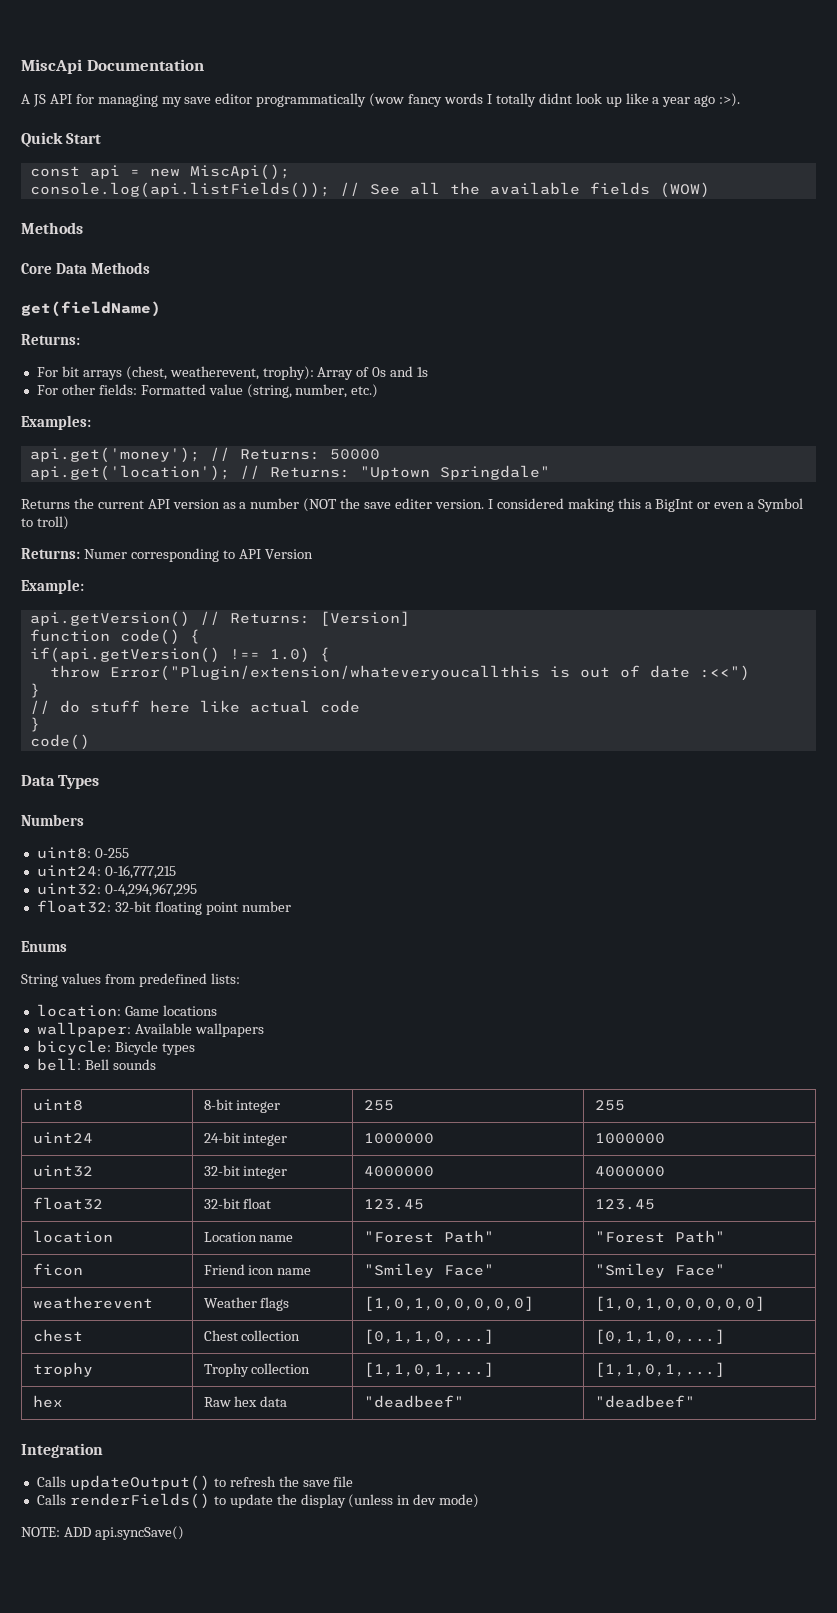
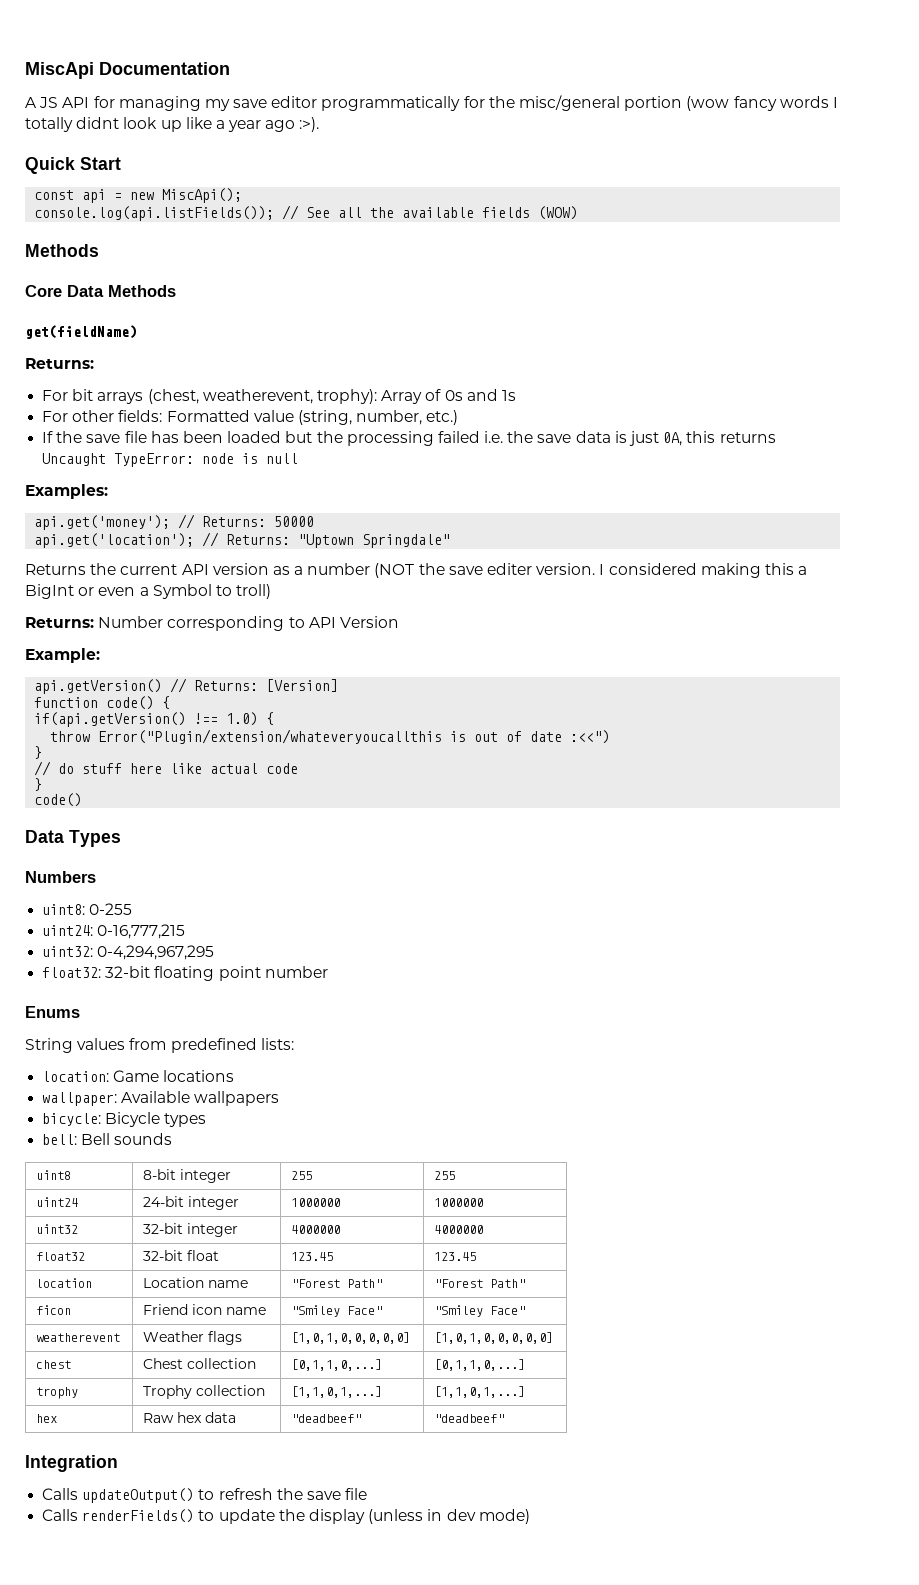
- A JS API for managing my save editor programmatically (wow fancy words I totally didnt look up like a year ago :>).
+ A JS API for managing my save editor programmatically for the misc/general portion (wow fancy words I totally didnt look up like a year ago :>).
+ If the save file has been loaded but the processing failed i.e. the save data is just 0A, this returns Uncaught TypeError: node is null
- Returns: Numer corresponding to API Version
+ Returns: Number corresponding to API Version
- NOTE: ADD api.syncSave()

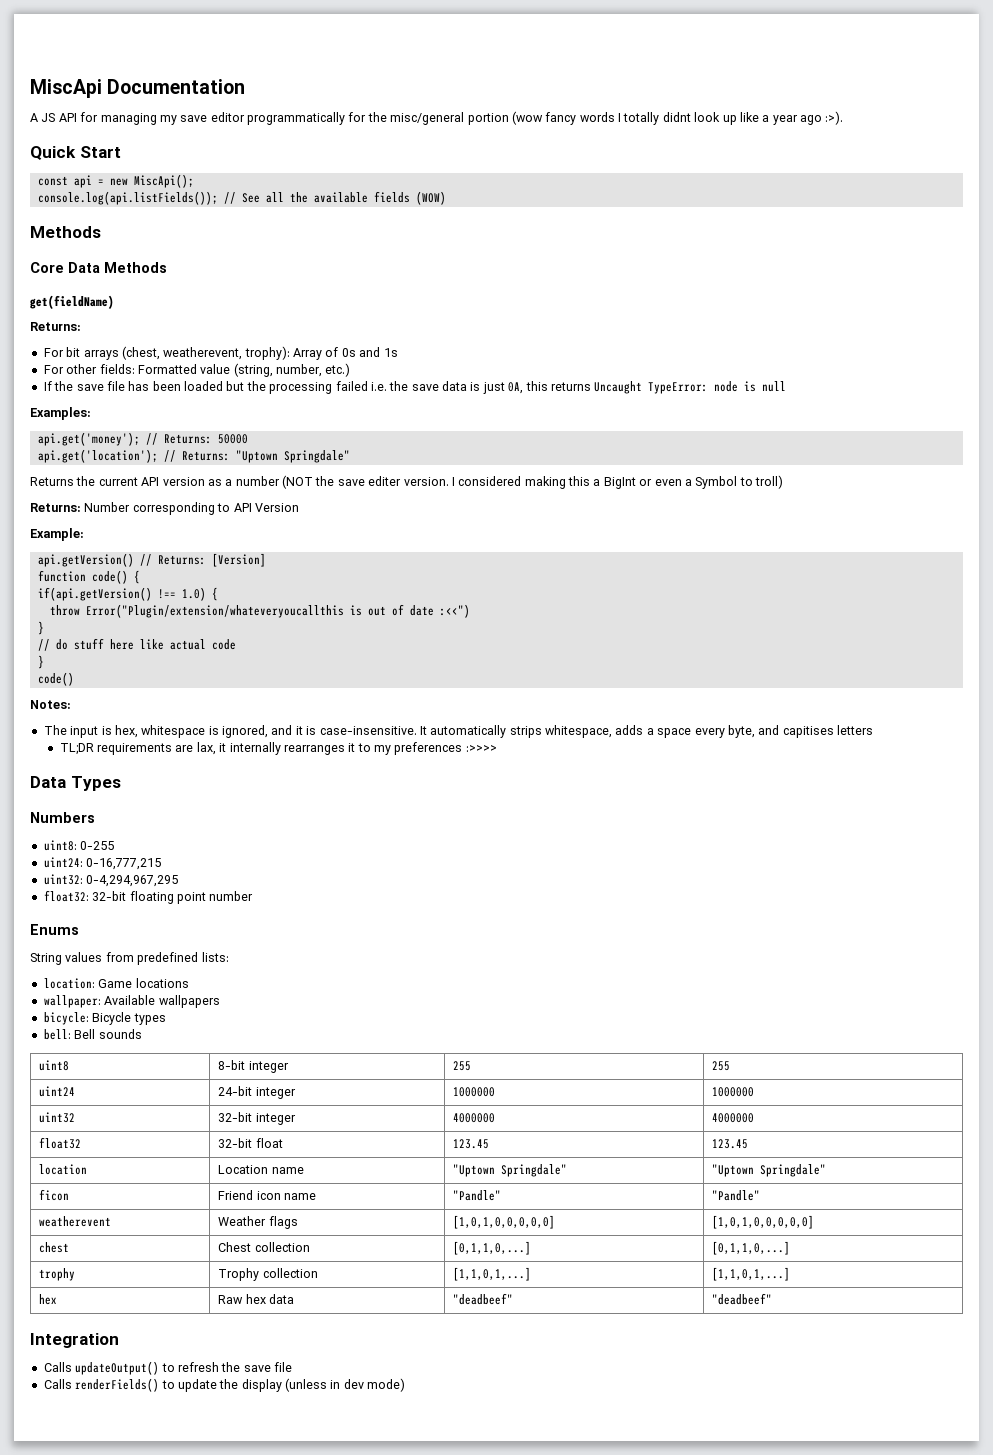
+ Notes:
+ The input is hex, whitespace is ignored, and it is case-insensitive. It automatically strips whitespace, adds a space every byte, and capitises letters
+ TL;DR requirements are lax, it internally rearranges it to my preferences :>>>>
- location | Location name | "Forest Path" | "Forest Path"
+ location | Location name | "Uptown Springdale" | "Uptown Springdale"
- ficon | Friend icon name | "Smiley Face" | "Smiley Face"
+ ficon | Friend icon name | "Pandle" | "Pandle"

